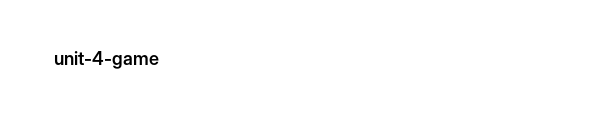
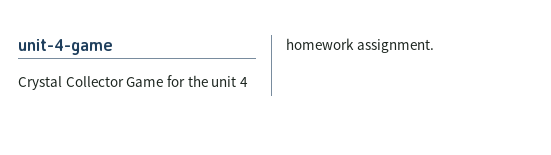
+ Crystal Collector Game for the unit 4 homework assignment.

